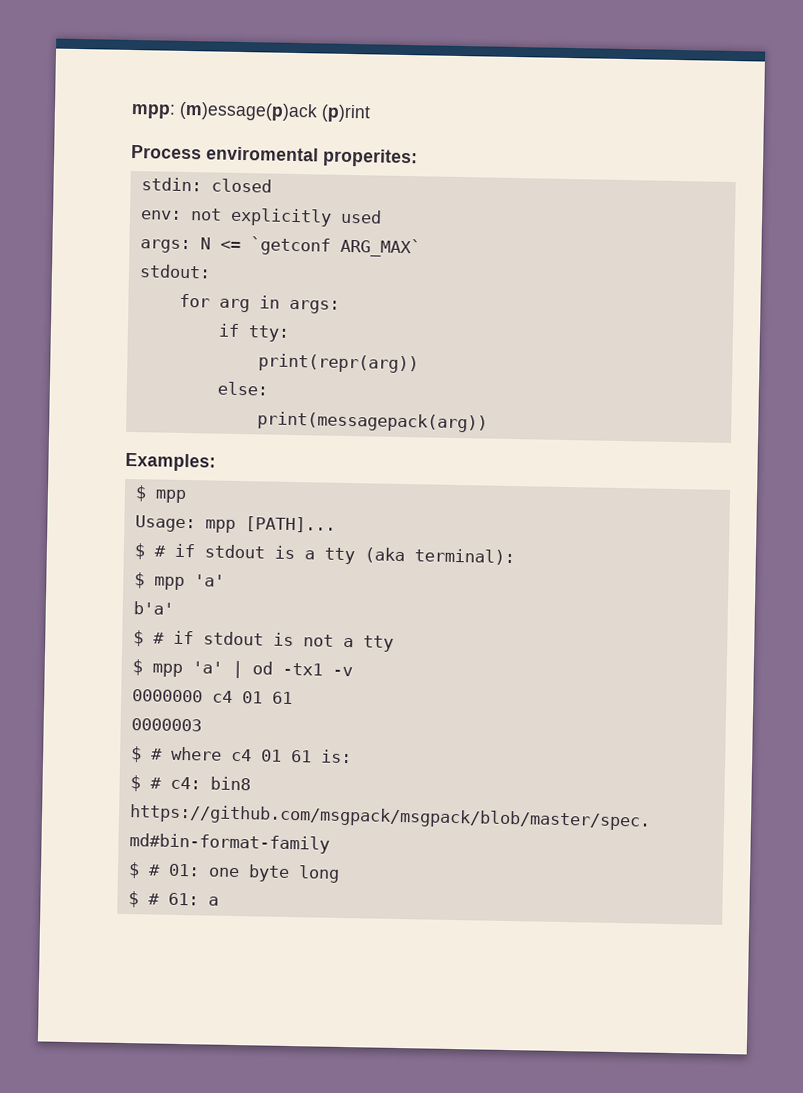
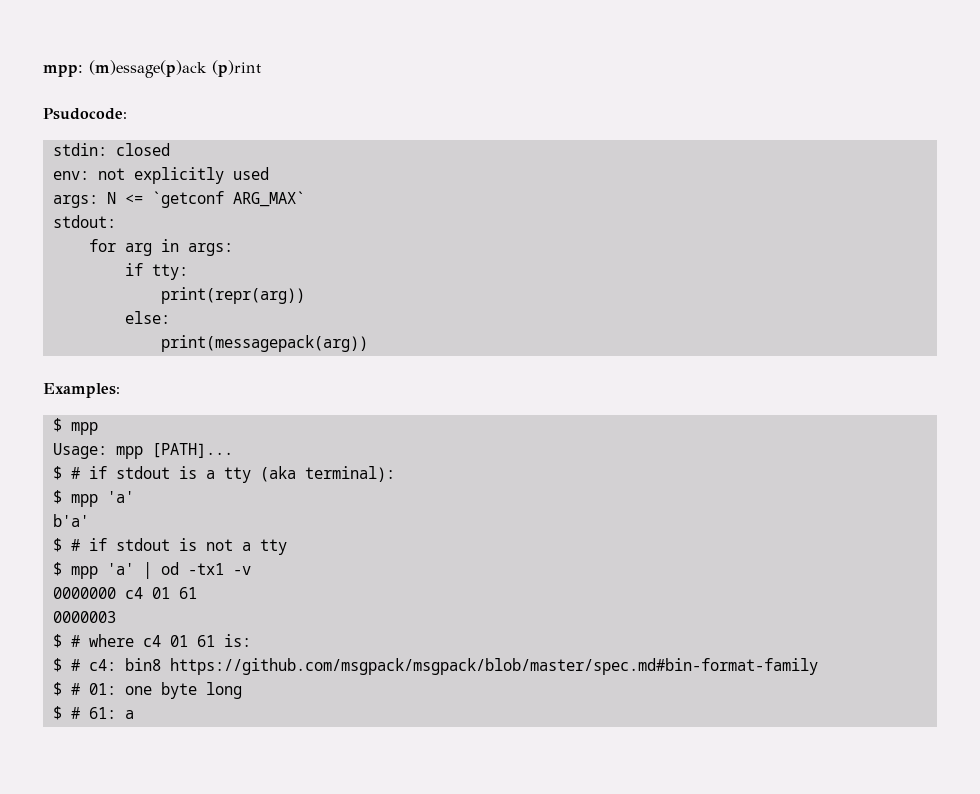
- Process enviromental properites:
+ Psudocode:

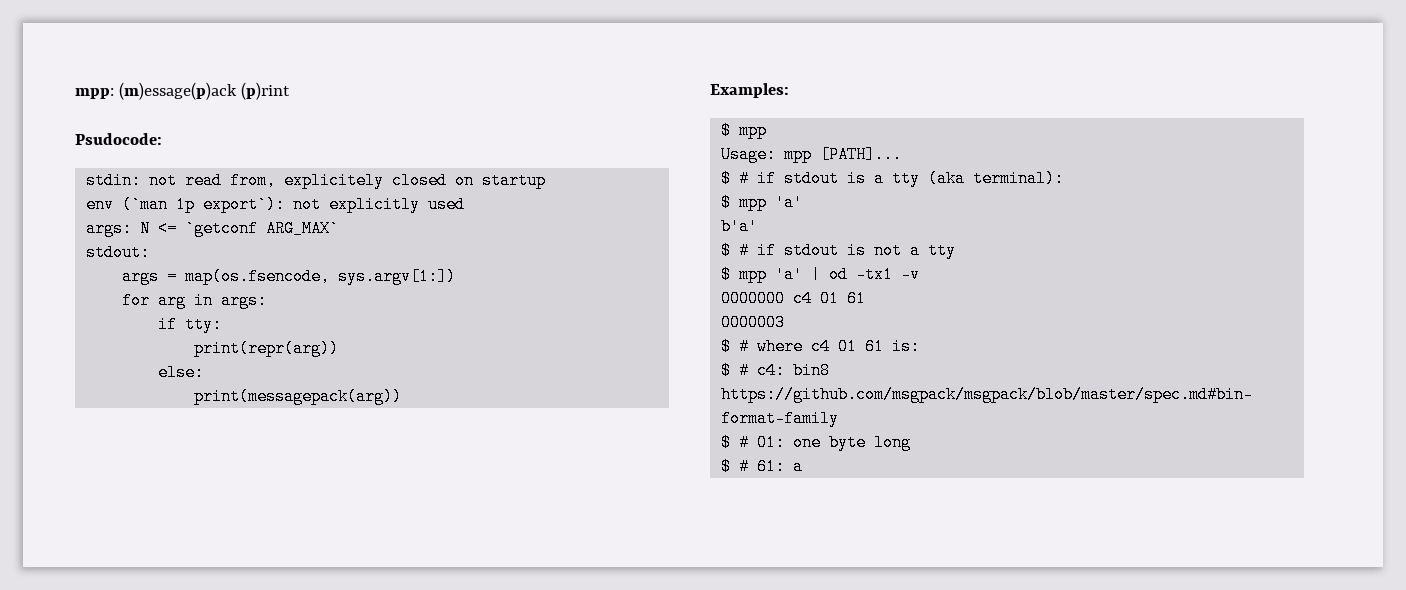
- stdin: closed
- env: not explicitly used
+ stdin: not read from, explicitely closed on startup
+ env (`man 1p export`): not explicitly used
+ args = map(os.fsencode, sys.argv[1:])

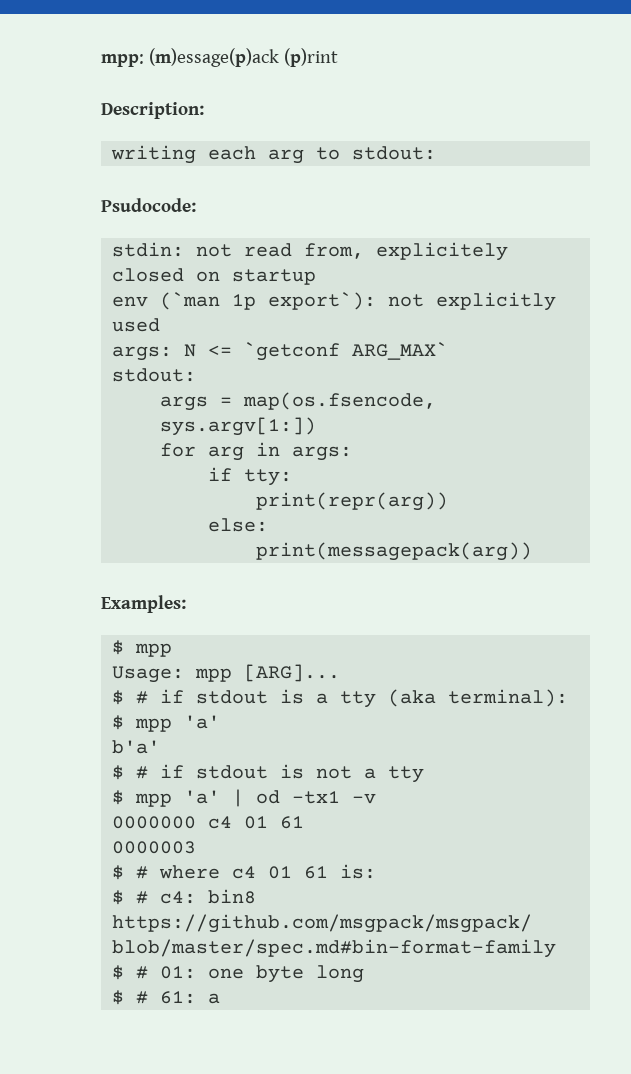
+ Description:
+ writing each arg to stdout:
- Usage: mpp [PATH]...
+ Usage: mpp [ARG]...

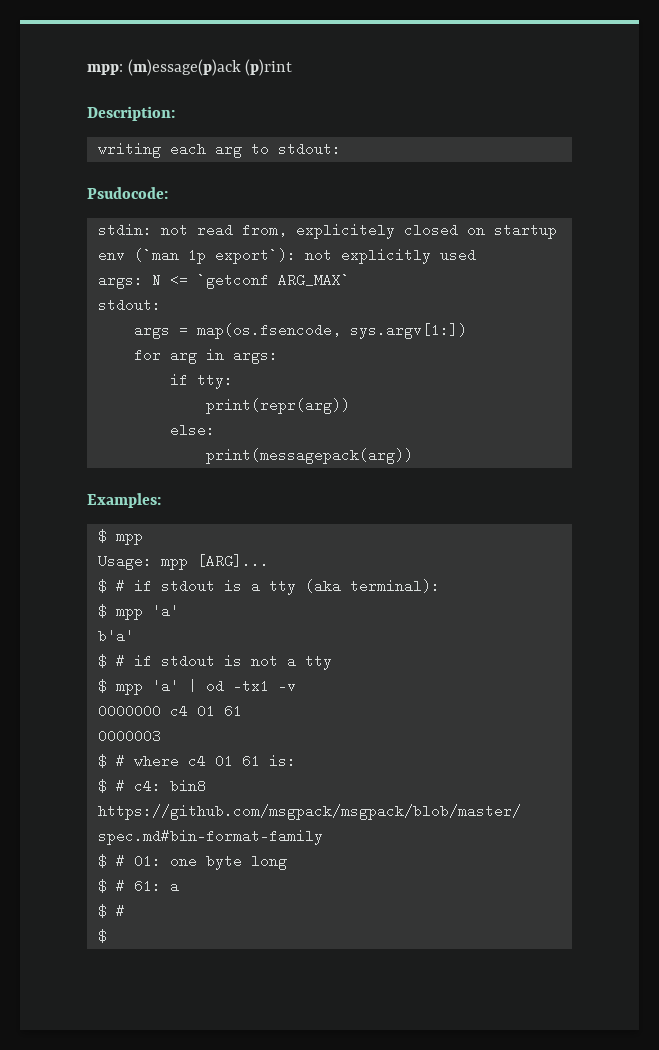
  $ # 61: a
+ $ #
+ $

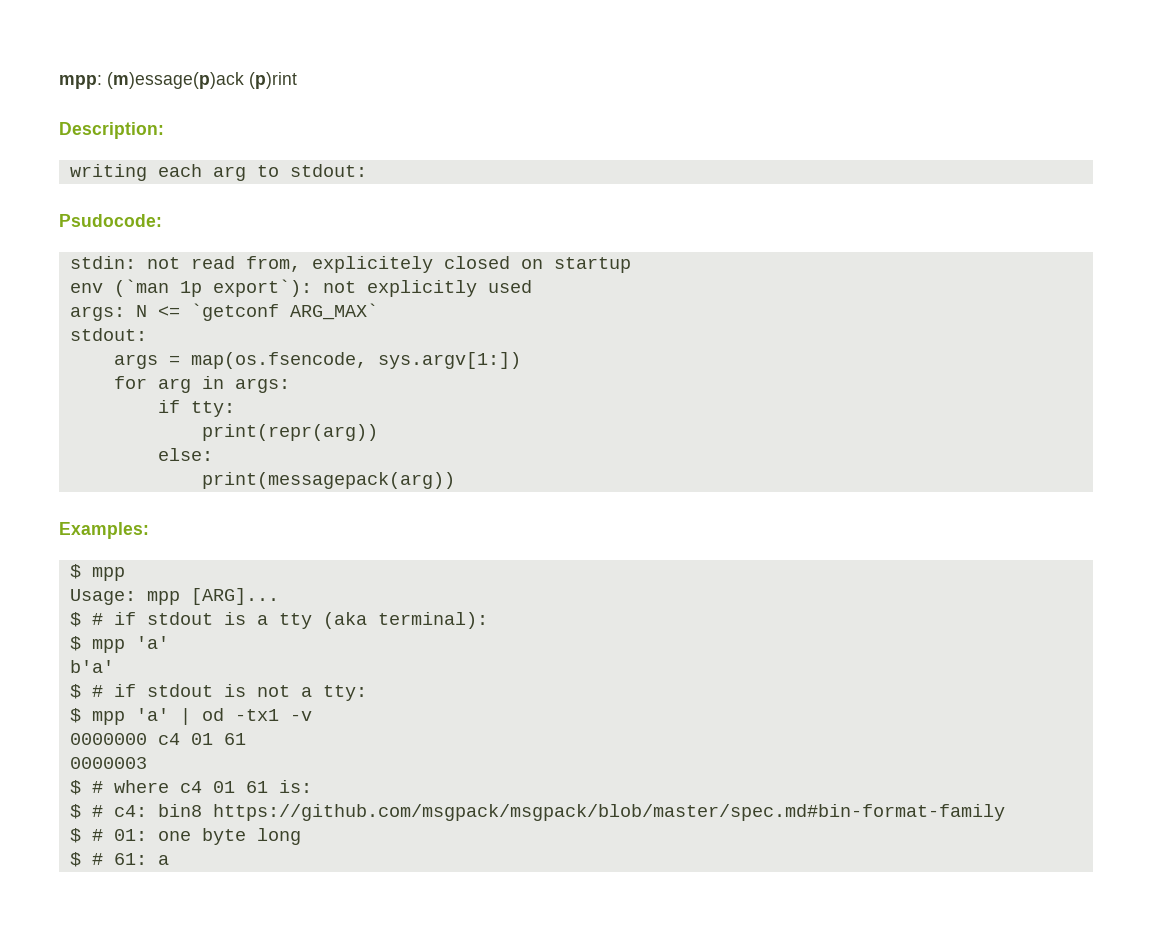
- $ # if stdout is not a tty
+ $ # if stdout is not a tty:
  $ # 61: a
- $ #
- $

